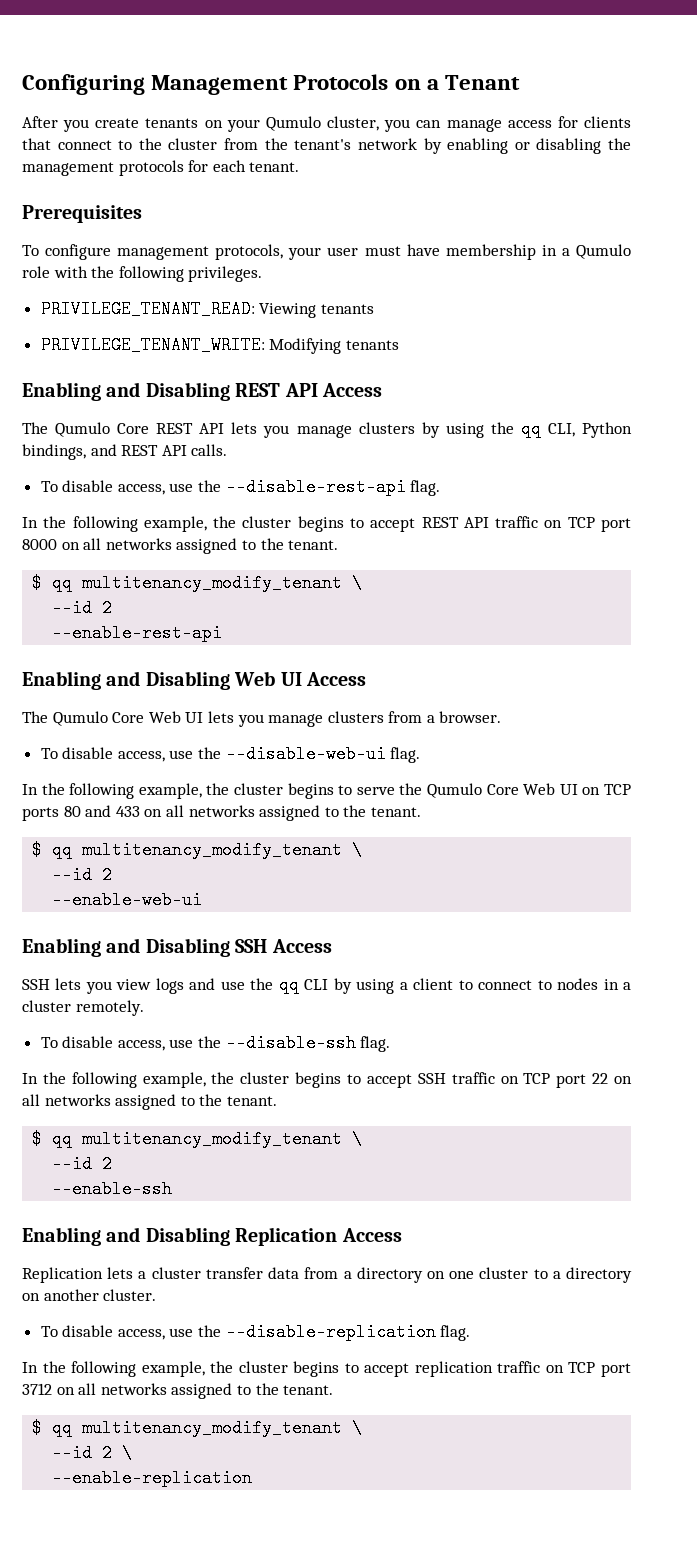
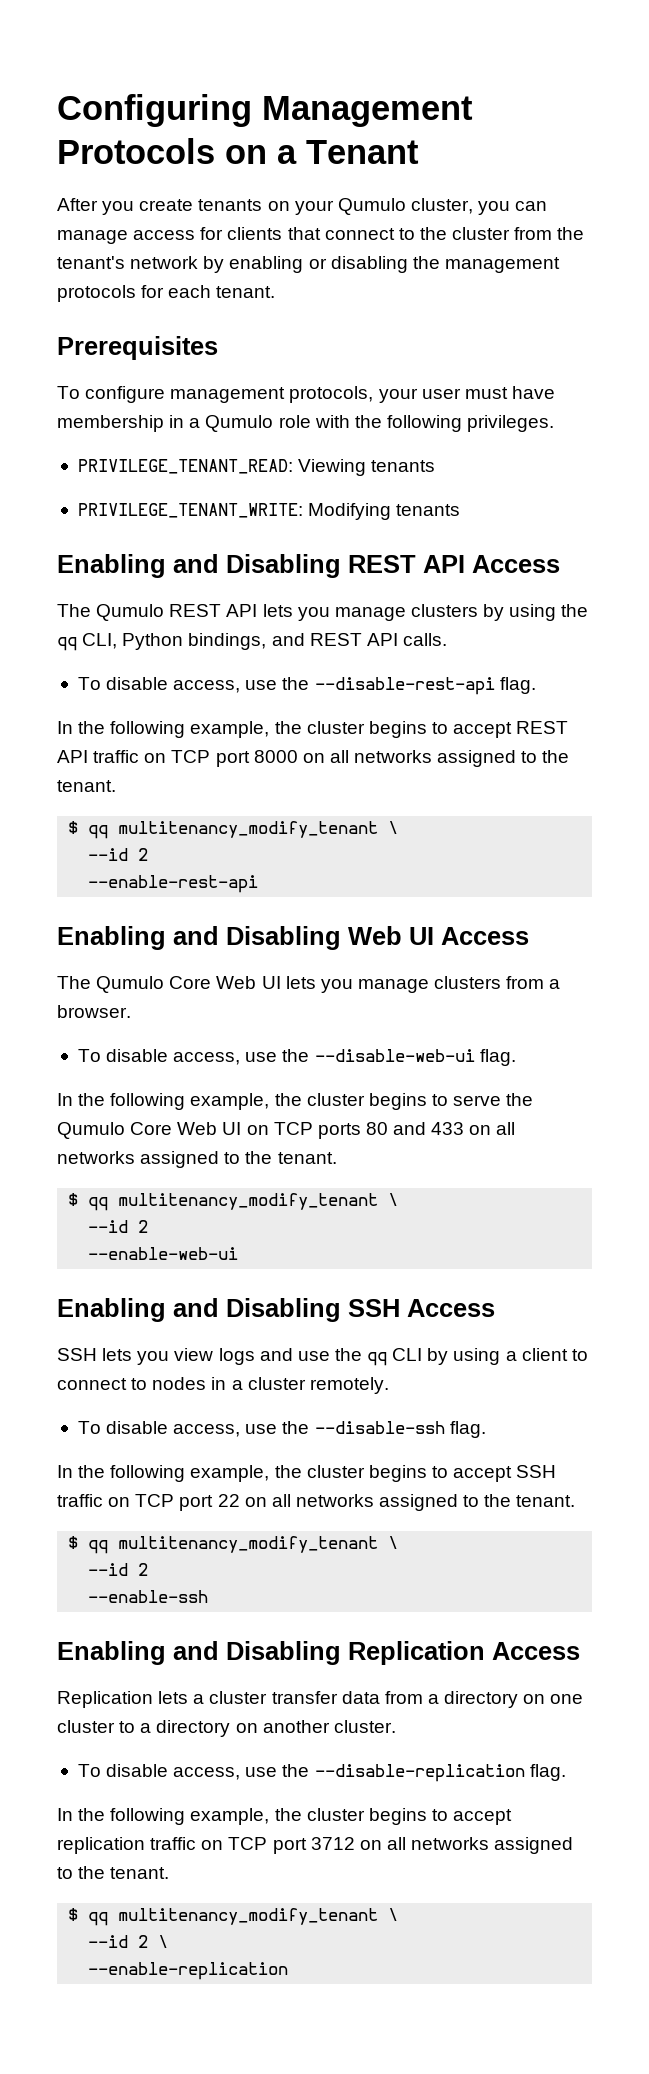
- The Qumulo Core REST API lets you manage clusters by using the qq CLI, Python bindings, and REST API calls.
+ The Qumulo REST API lets you manage clusters by using the qq CLI, Python bindings, and REST API calls.

